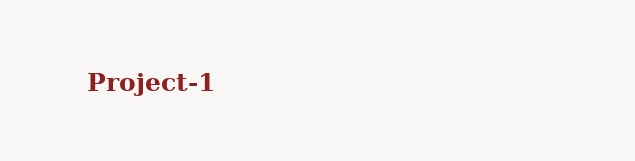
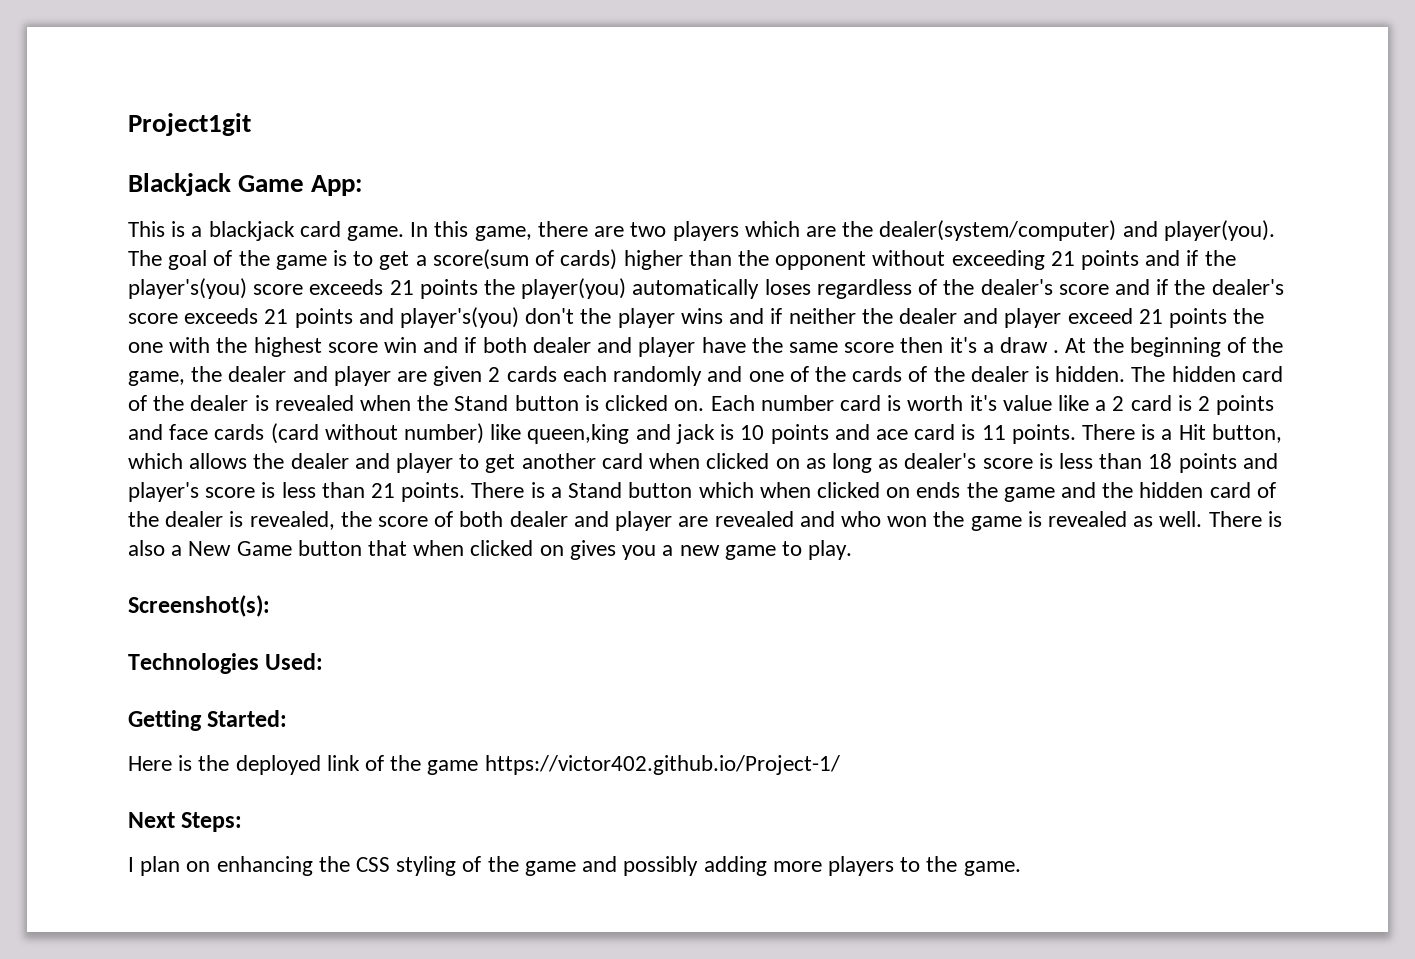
- Project-1
+ Project1git
+ Blackjack Game App:
+ This is a blackjack card game. In this game, there are two players which are the dealer(system/computer) and player(you). The goal of the game is to get a score(sum of cards) higher than the opponent without exceeding 21 points and if the player's(you) score exceeds 21 points the player(you) automatically loses regardless of the dealer's score and if the dealer's score exceeds 21 points and player's(you) don't the player wins and if neither the dealer and player exceed 21 points the one with the highest score win and if both dealer and player have the same score then it's a draw . At the beginning of the game, the dealer and player are given 2 cards each randomly and one of the cards of the dealer is hidden. The hidden card of the dealer is revealed when the Stand button is clicked on. Each number card is worth it's value like a 2 card is 2 points and face cards (card without number) like queen,king and jack is 10 points and ace card is 11 points. There is a Hit button, which allows the dealer and player to get another card when clicked on as long as dealer's score is less than 18 points and player's score is less than 21 points. There is a Stand button which when clicked on ends the game and the hidden card of the dealer is revealed, the score of both dealer and player are revealed and who won the game is revealed as well. There is also a New Game button that when clicked on gives you a new game to play.
+ Screenshot(s):
+ Technologies Used:
+ Getting Started:
+ Here is the deployed link of the game https://victor402.github.io/Project-1/
+ Next Steps:
+ I plan on enhancing the CSS styling of the game and possibly adding more players to the game.

